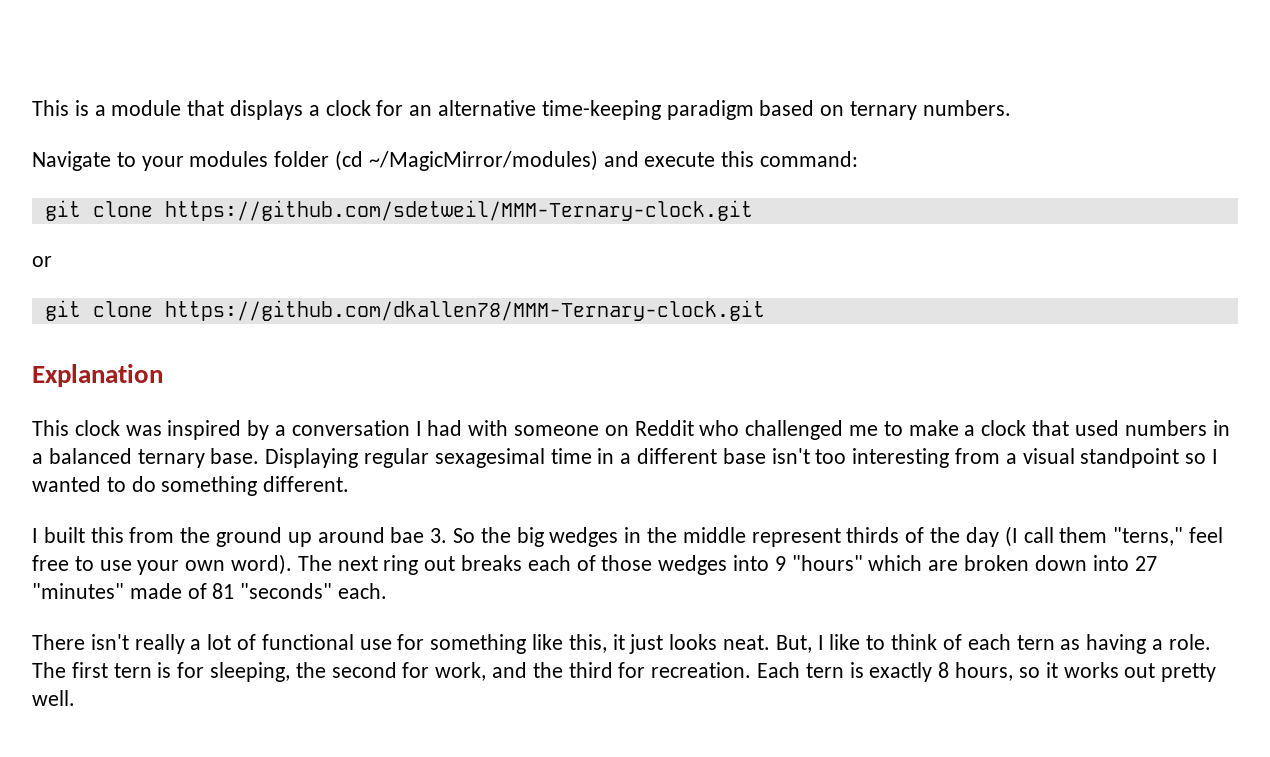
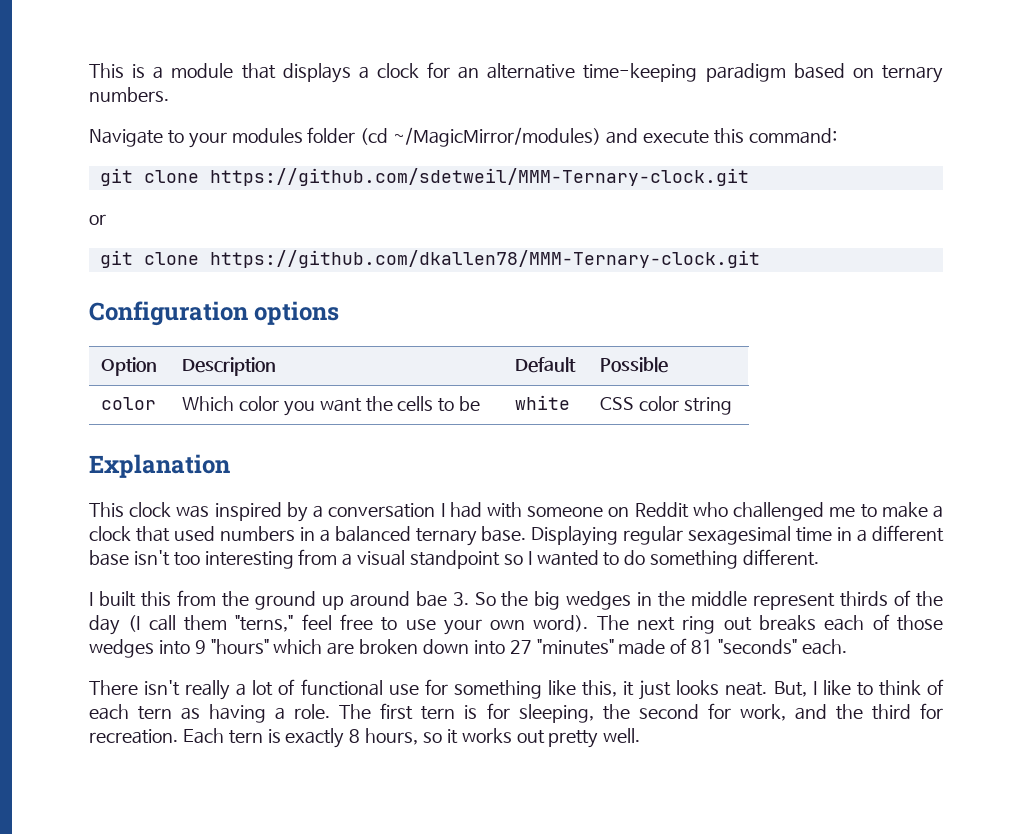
+ Configuration options
+ Option | Description | Default | Possible
+ color | Which color you want the cells to be | white | CSS color string

